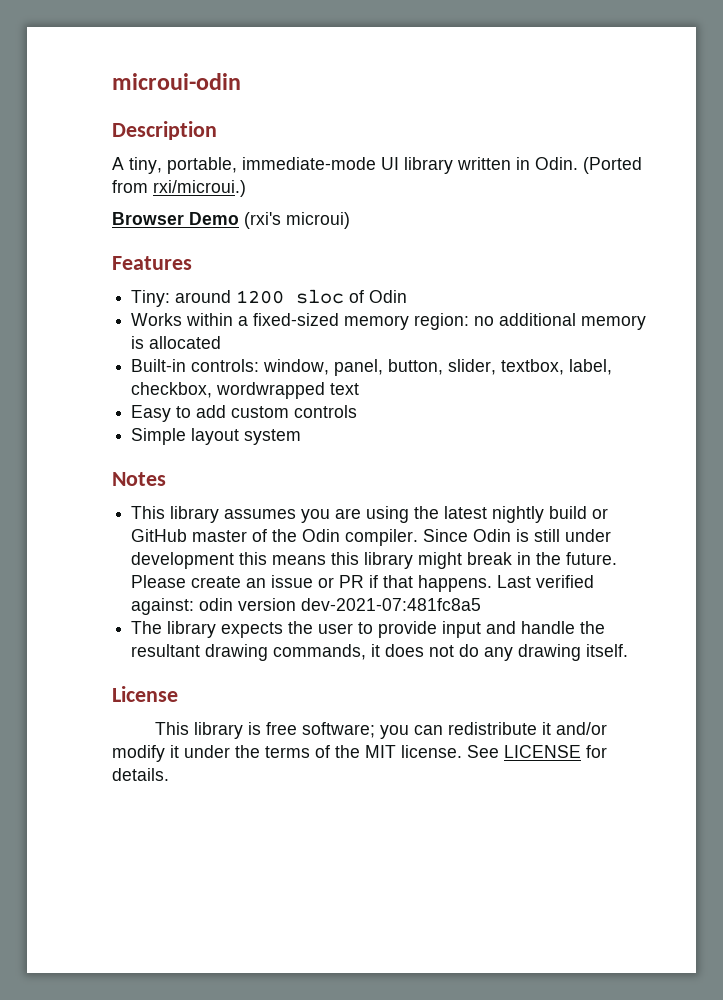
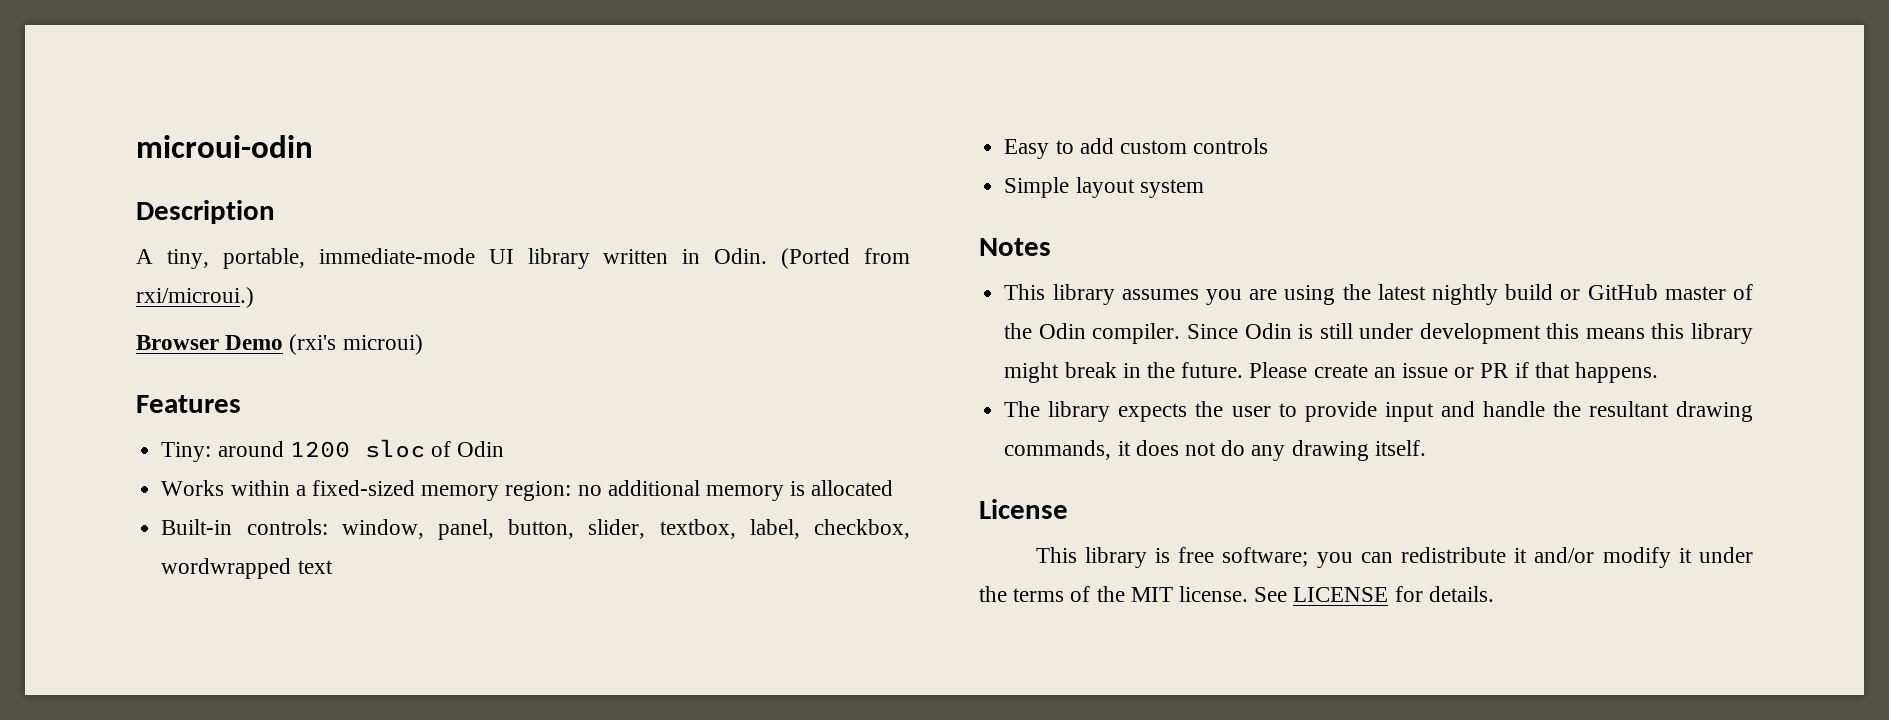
- Last verified against: odin version dev-2021-07:481fc8a5

